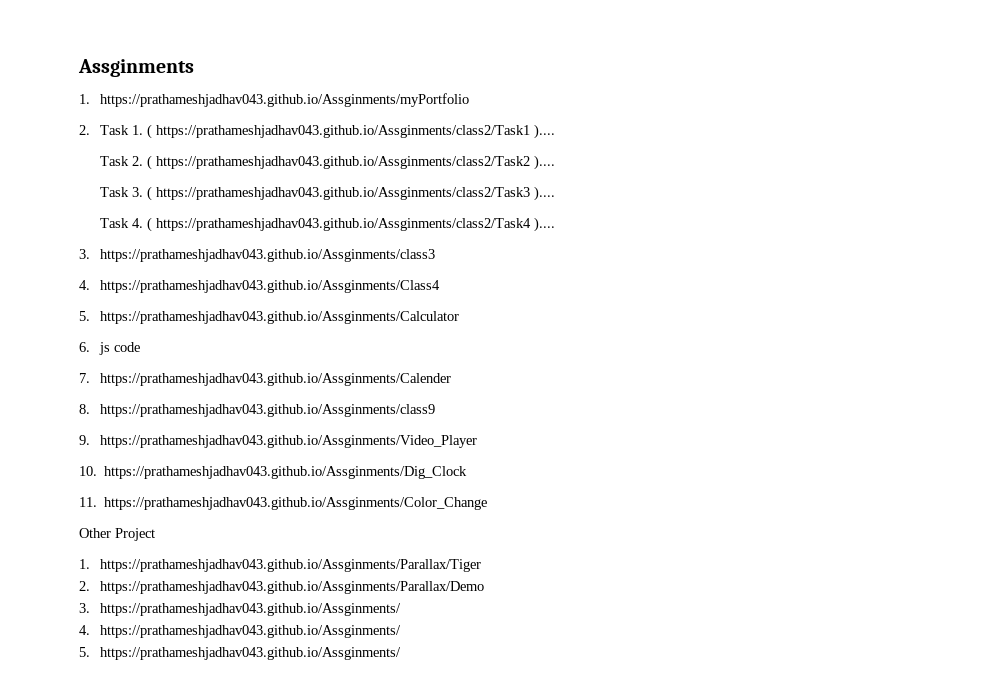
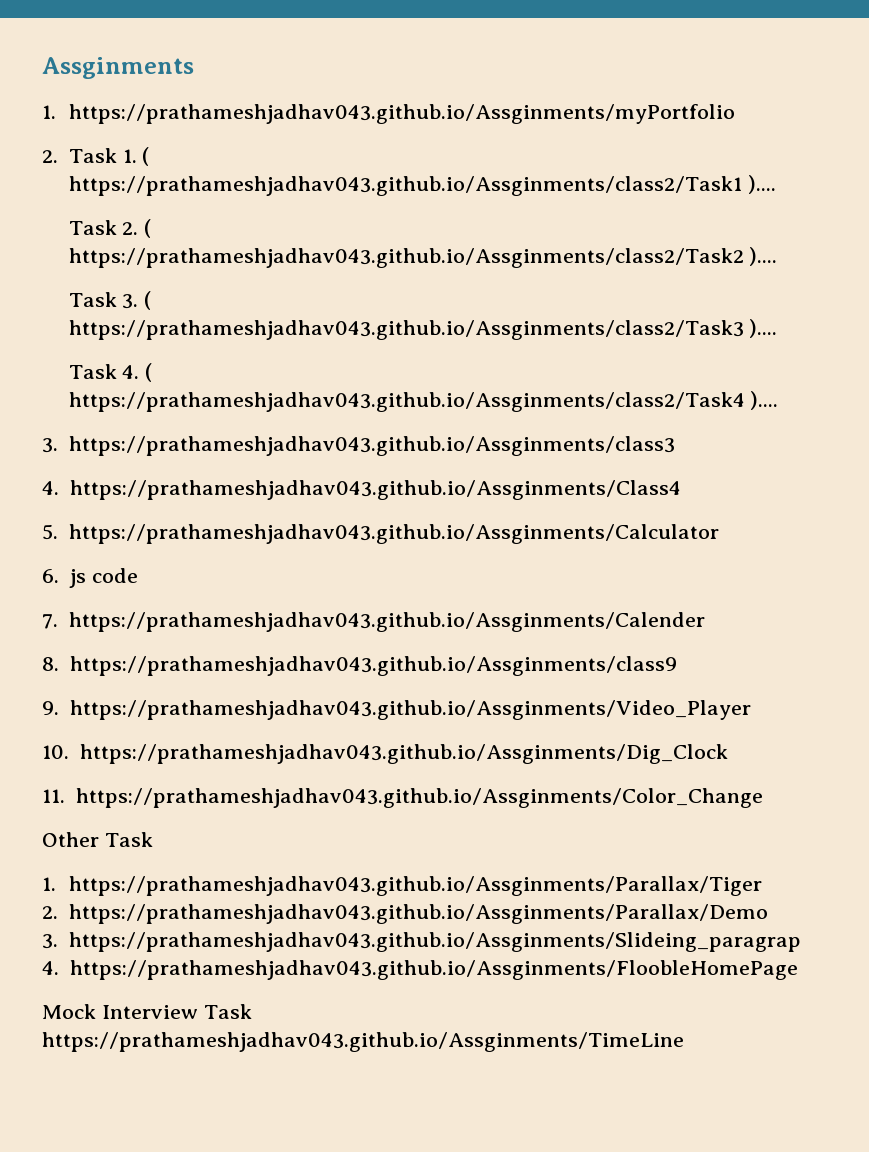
- Other Project
+ Other Task
- 3. https://prathameshjadhav043.github.io/Assginments/
- 4. https://prathameshjadhav043.github.io/Assginments/
- 5. https://prathameshjadhav043.github.io/Assginments/
+ 3. https://prathameshjadhav043.github.io/Assginments/Slideing_paragrap
+ 4. https://prathameshjadhav043.github.io/Assginments/FloobleHomePage
+ Mock Interview Task https://prathameshjadhav043.github.io/Assginments/TimeLine

